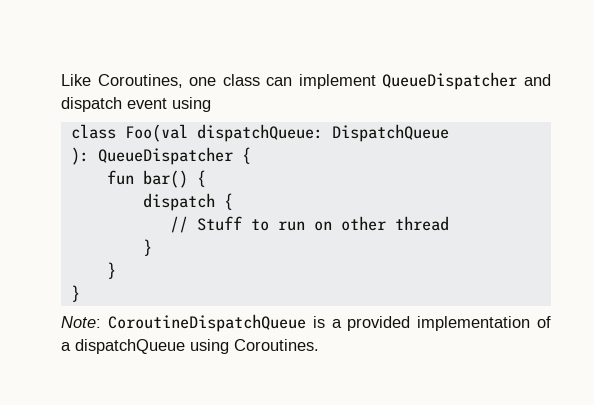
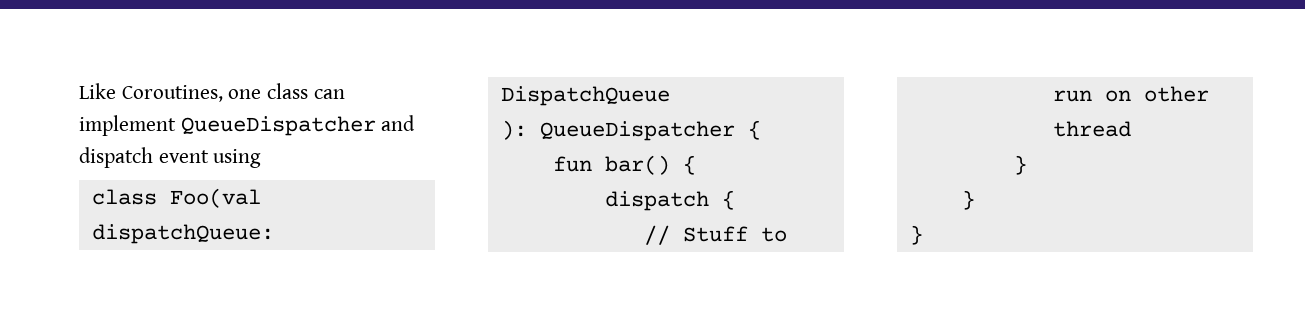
- Note: CoroutineDispatchQueue is a provided implementation of a dispatchQueue using Coroutines.

